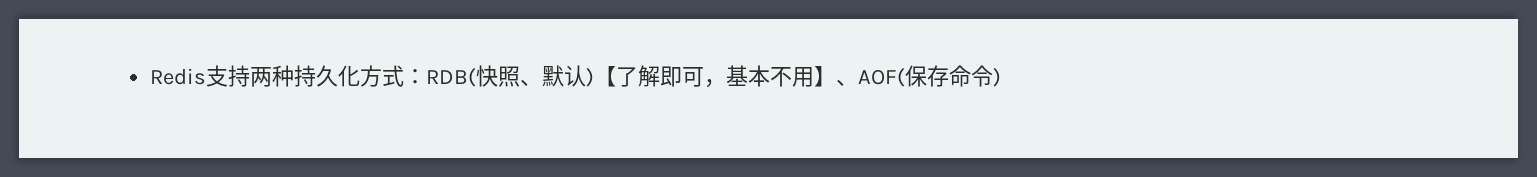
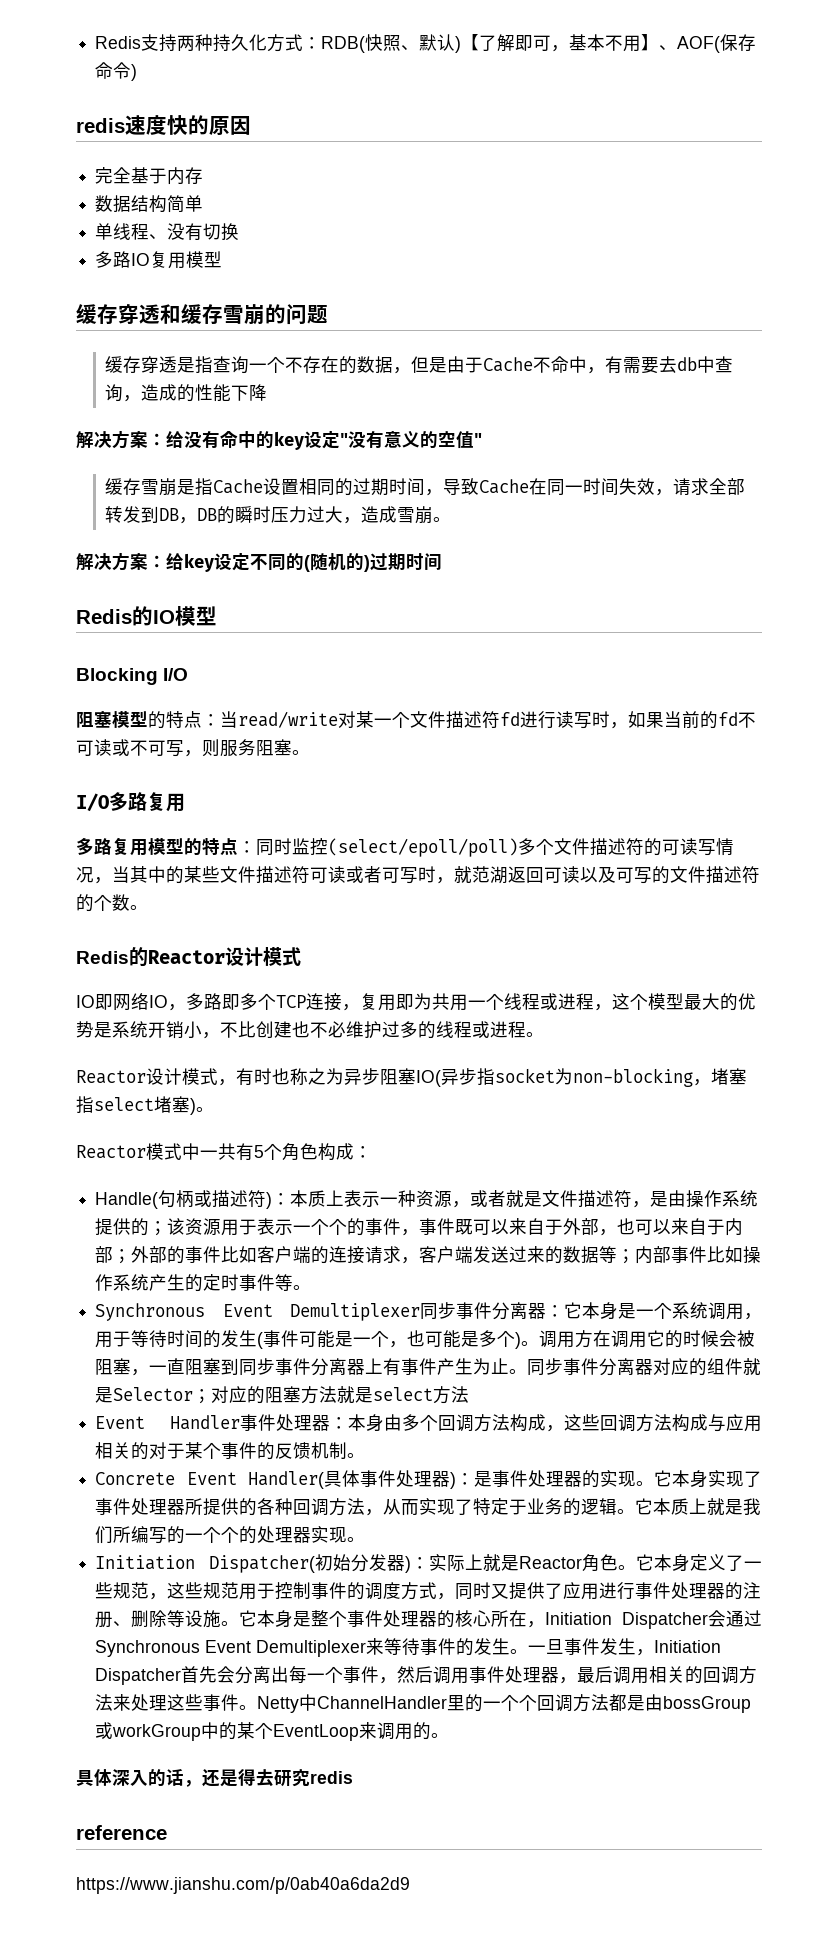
+ redis速度快的原因
+ 完全基于内存
+ 数据结构简单
+ 单线程、没有切换
+ 多路IO复用模型
+ 缓存穿透和缓存雪崩的问题
+ 缓存穿透是指查询一个不存在的数据，但是由于Cache不命中，有需要去db中查询，造成的性能下降
+ 解决方案：给没有命中的key设定"没有意义的空值"
+ 缓存雪崩是指Cache设置相同的过期时间，导致Cache在同一时间失效，请求全部转发到DB，DB的瞬时压力过大，造成雪崩。
+ 解决方案：给key设定不同的(随机的)过期时间
+ Redis的IO模型
+ Blocking I/O
+ 阻塞模型的特点：当read/write对某一个文件描述符fd进行读写时，如果当前的fd不可读或不可写，则服务阻塞。
+ I/O多路复用
+ 多路复用模型的特点：同时监控(select/epoll/poll)多个文件描述符的可读写情况，当其中的某些文件描述符可读或者可写时，就范湖返回可读以及可写的文件描述符的个数。
+ Redis的Reactor设计模式
+ IO即网络IO，多路即多个TCP连接，复用即为共用一个线程或进程，这个模型最大的优势是系统开销小，不比创建也不必维护过多的线程或进程。
+ Reactor设计模式，有时也称之为异步阻塞IO(异步指socket为non-blocking，堵塞指select堵塞)。
+ Reactor模式中一共有5个角色构成：
+ Handle(句柄或描述符)：本质上表示一种资源，或者就是文件描述符，是由操作系统提供的；该资源用于表示一个个的事件，事件既可以来自于外部，也可以来自于内部；外部的事件比如客户端的连接请求，客户端发送过来的数据等；内部事件比如操作系统产生的定时事件等。
+ Synchronous Event Demultiplexer同步事件分离器：它本身是一个系统调用，用于等待时间的发生(事件可能是一个，也可能是多个)。调用方在调用它的时候会被阻塞，一直阻塞到同步事件分离器上有事件产生为止。同步事件分离器对应的组件就是Selector；对应的阻塞方法就是select方法
+ Event Handler事件处理器：本身由多个回调方法构成，这些回调方法构成与应用相关的对于某个事件的反馈机制。
+ Concrete Event Handler(具体事件处理器)：是事件处理器的实现。它本身实现了事件处理器所提供的各种回调方法，从而实现了特定于业务的逻辑。它本质上就是我们所编写的一个个的处理器实现。
+ Initiation Dispatcher(初始分发器)：实际上就是Reactor角色。它本身定义了一些规范，这些规范用于控制事件的调度方式，同时又提供了应用进行事件处理器的注册、删除等设施。它本身是整个事件处理器的核心所在，Initiation Dispatcher会通过Synchronous Event Demultiplexer来等待事件的发生。一旦事件发生，Initiation Dispatcher首先会分离出每一个事件，然后调用事件处理器，最后调用相关的回调方法来处理这些事件。Netty中ChannelHandler里的一个个回调方法都是由bossGroup或workGroup中的某个EventLoop来调用的。
+ 具体深入的话，还是得去研究redis
+ reference
+ https://www.jianshu.com/p/0ab40a6da2d9

